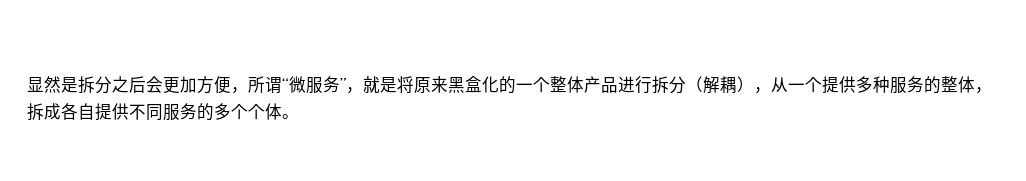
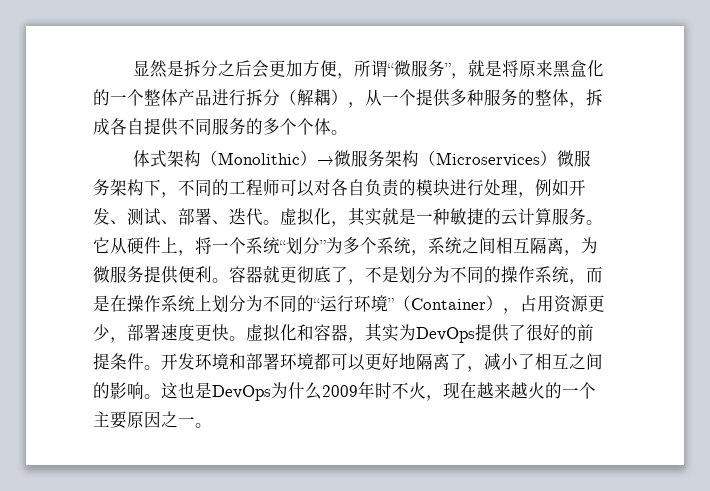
+ 体式架构（Monolithic）→微服务架构（Microservices）微服务架构下，不同的工程师可以对各自负责的模块进行处理，例如开发、测试、部署、迭代。虚拟化，其实就是一种敏捷的云计算服务。它从硬件上，将一个系统“划分”为多个系统，系统之间相互隔离，为微服务提供便利。容器就更彻底了，不是划分为不同的操作系统，而是在操作系统上划分为不同的“运行环境”（Container），占用资源更少，部署速度更快。虚拟化和容器，其实为DevOps提供了很好的前提条件。开发环境和部署环境都可以更好地隔离了，减小了相互之间的影响。这也是DevOps为什么2009年时不火，现在越来越火的一个主要原因之一。

